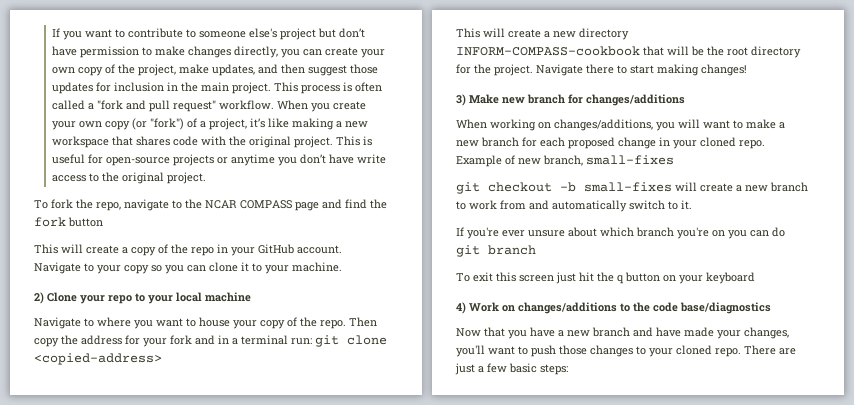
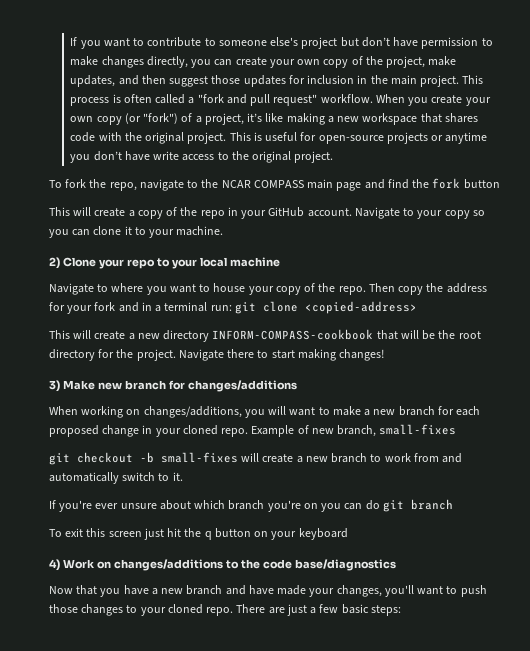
- To fork the repo, navigate to the NCAR COMPASS page and find the fork button
+ To fork the repo, navigate to the NCAR COMPASS main page and find the fork button

